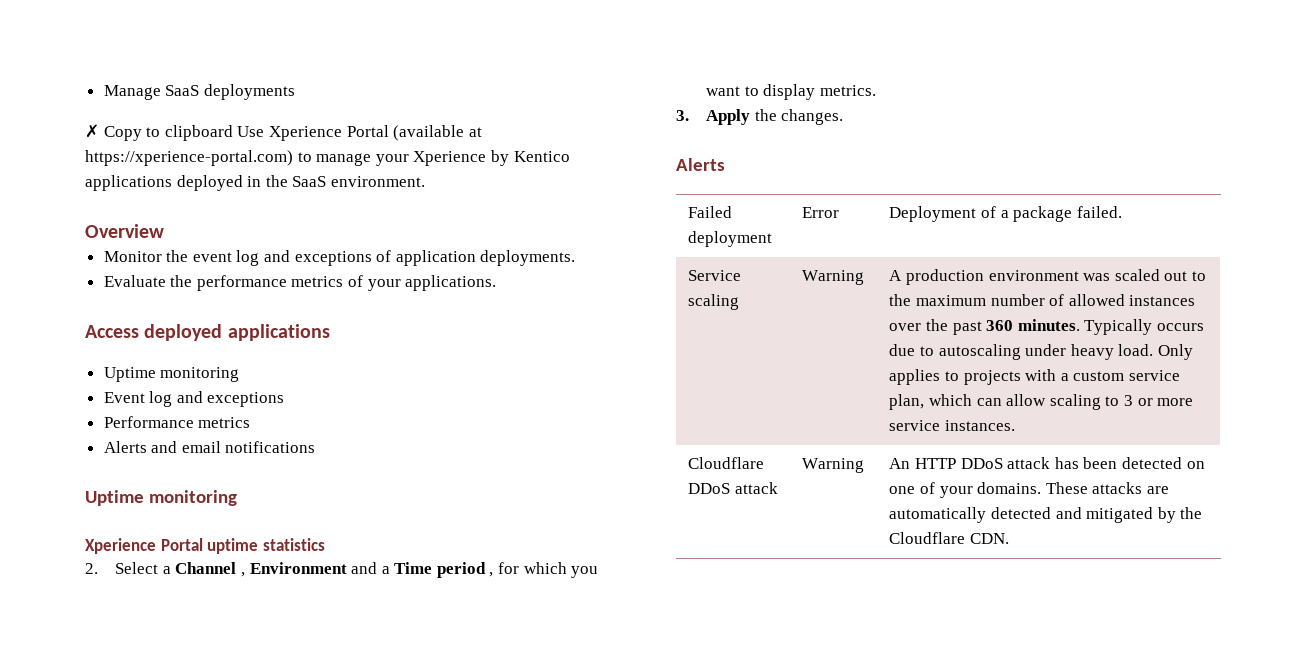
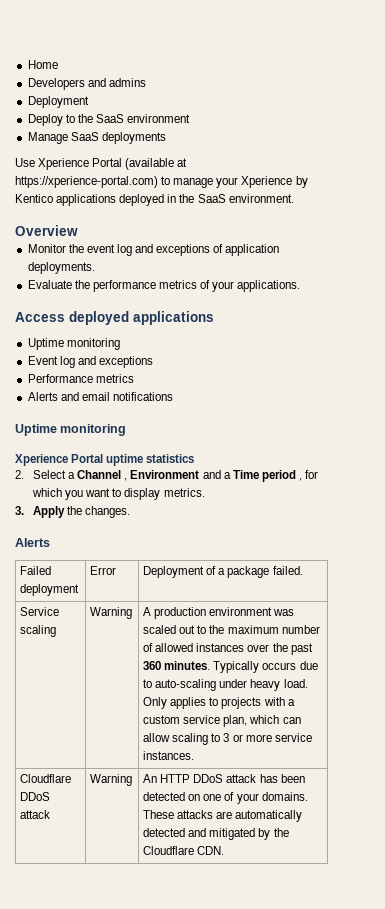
+ Home
+ Developers and admins
+ Deployment
+ Deploy to the SaaS environment
- ✗ Copy to clipboard Use Xperience Portal (available at https://xperience-portal.com) to manage your Xperience by Kentico applications deployed in the SaaS environment.
+ Use Xperience Portal (available at https://xperience-portal.com) to manage your Xperience by Kentico applications deployed in the SaaS environment.
- Typically occurs due to autoscaling under heavy load.
+ Typically occurs due to auto-scaling under heavy load.

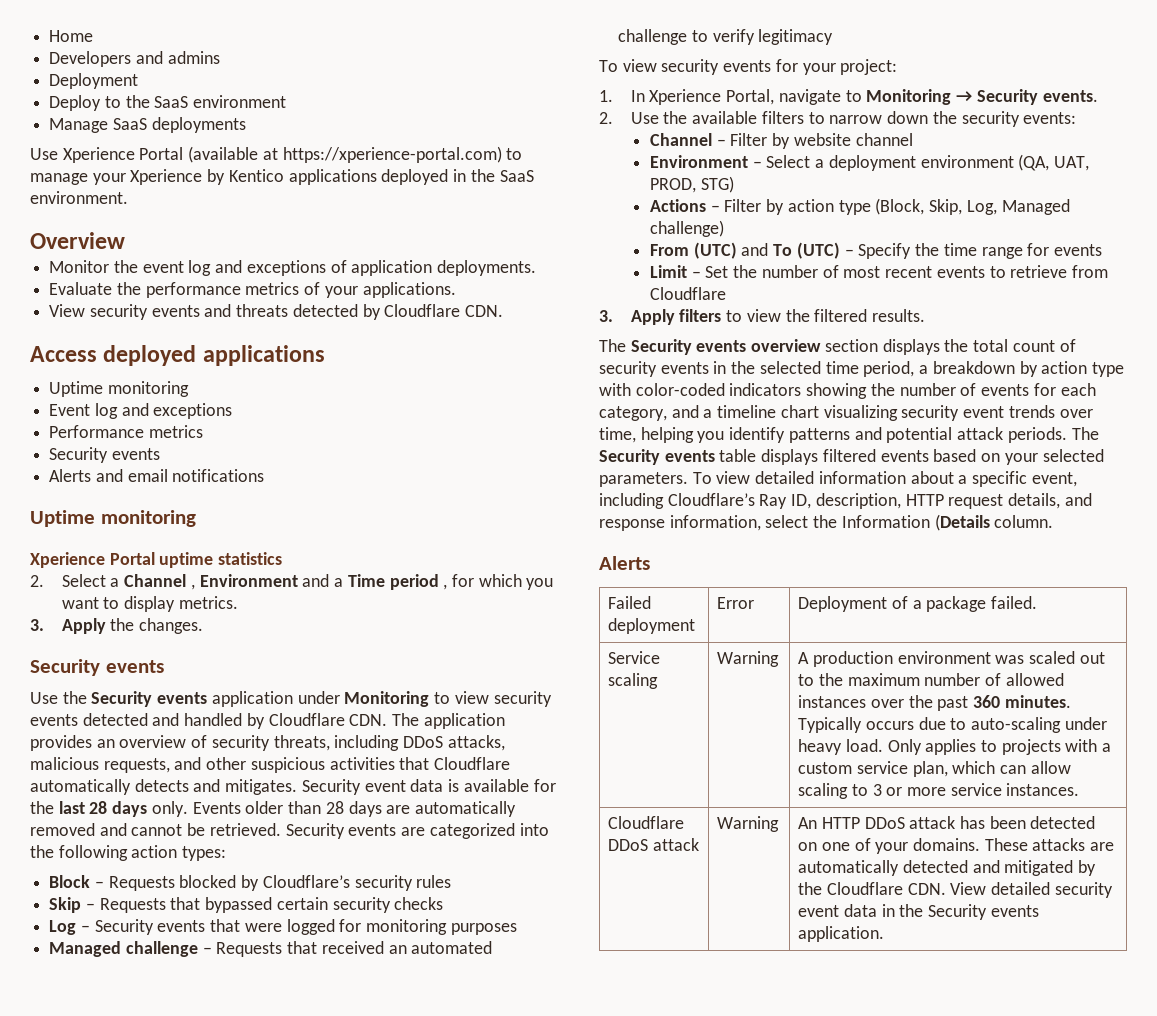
+ View security events and threats detected by Cloudflare CDN.
  Performance metrics
+ Security events
  3. Apply the changes.
+ Security events
+ Use the Security events application under Monitoring to view security events detected and handled by Cloudflare CDN. The application provides an overview of security threats, including DDoS attacks, malicious requests, and other suspicious activities that Cloudflare automatically detects and mitigates. Security event data is available for the last 28 days only. Events older than 28 days are automatically removed and cannot be retrieved. Security events are categorized into the following action types:
+ Block – Requests blocked by Cloudflare’s security rules
+ Skip – Requests that bypassed certain security checks
+ Log – Security events that were logged for monitoring purposes
+ Managed challenge – Requests that received an automated challenge to verify legitimacy
+ To view security events for your project:
+ 1. In Xperience Portal, navigate to Monitoring → Security events.
+ 2. Use the available filters to narrow down the security events:
+ Channel – Filter by website channel
+ Environment – Select a deployment environment (QA, UAT, PROD, STG)
+ Actions – Filter by action type (Block, Skip, Log, Managed challenge)
+ From (UTC) and To (UTC) – Specify the time range for events
+ Limit – Set the number of most recent events to retrieve from Cloudflare
+ 3. Apply filters to view the filtered results.
+ The Security events overview section displays the total count of security events in the selected time period, a breakdown by action type with color-coded indicators showing the number of events for each category, and a timeline chart visualizing security event trends over time, helping you identify patterns and potential attack periods. The Security events table displays filtered events based on your selected parameters. To view detailed information about a specific event, including Cloudflare’s Ray ID, description, HTTP request details, and response information, select the Information (Details column.
- Cloudflare DDoS attack | Warning | An HTTP DDoS attack has been detected on one of your domains. These attacks are automatically detected and mitigated by the Cloudflare CDN.
+ Cloudflare DDoS attack | Warning | An HTTP DDoS attack has been detected on one of your domains. These attacks are automatically detected and mitigated by the Cloudflare CDN. View detailed security event data in the Security events application.

